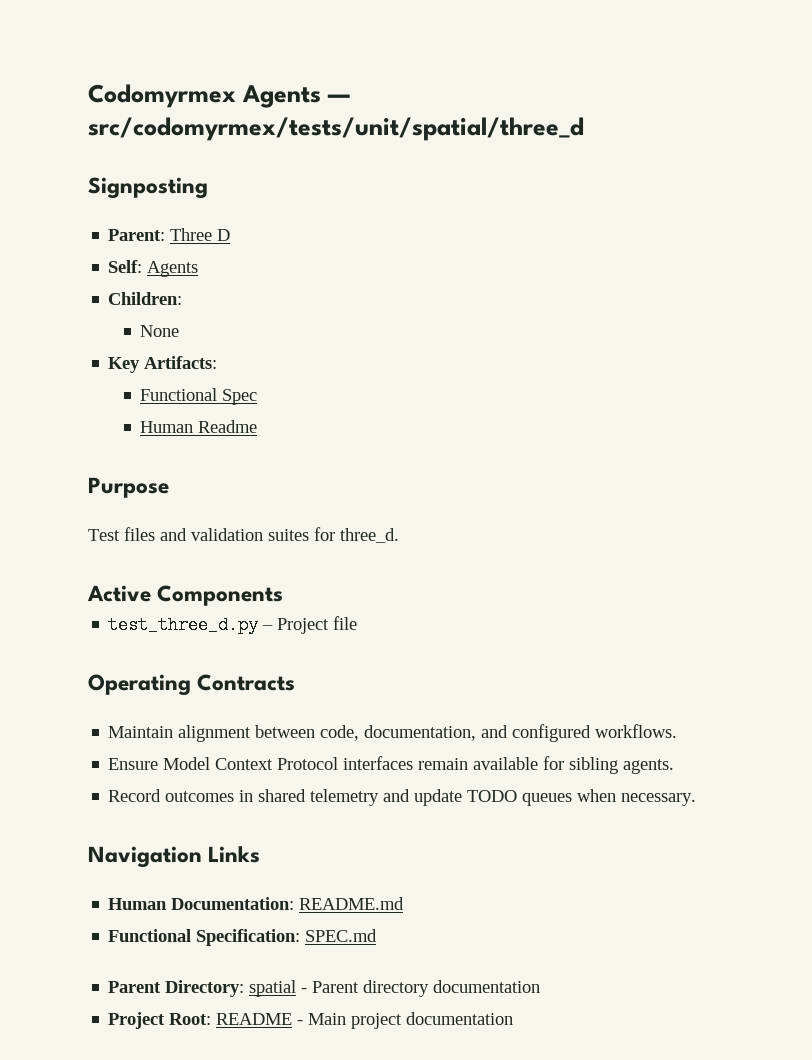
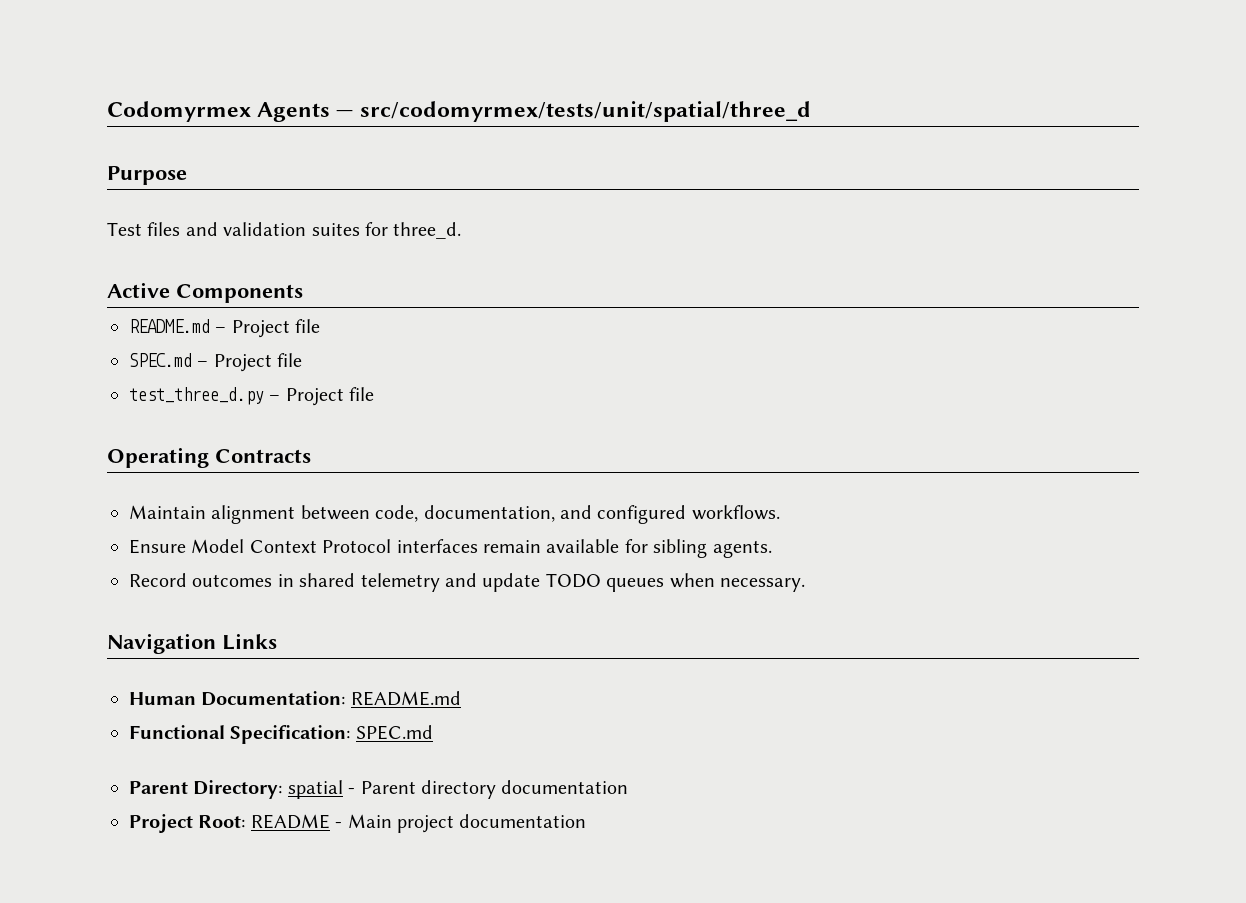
- Signposting
- Parent: Three D
- Self: Agents
- Children:
- None
- Key Artifacts:
- Functional Spec
- Human Readme
+ README.md – Project file
+ SPEC.md – Project file

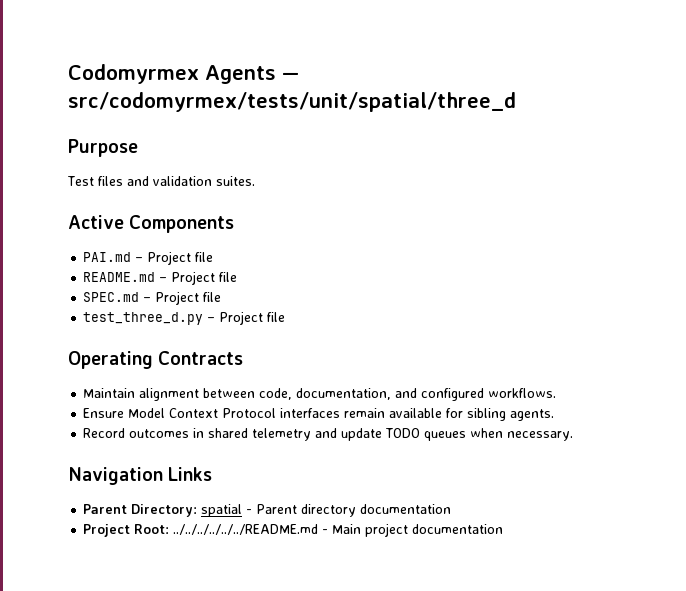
- Test files and validation suites for three_d.
+ Test files and validation suites.
+ PAI.md – Project file
- Human Documentation: README.md
- Functional Specification: SPEC.md
- Project Root: README - Main project documentation
+ Project Root: ../../../../../../README.md - Main project documentation

